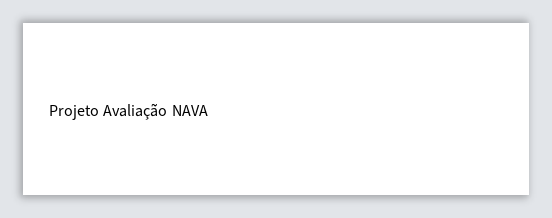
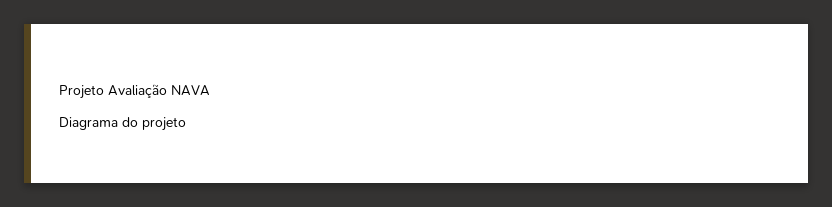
+ Diagrama do projeto

